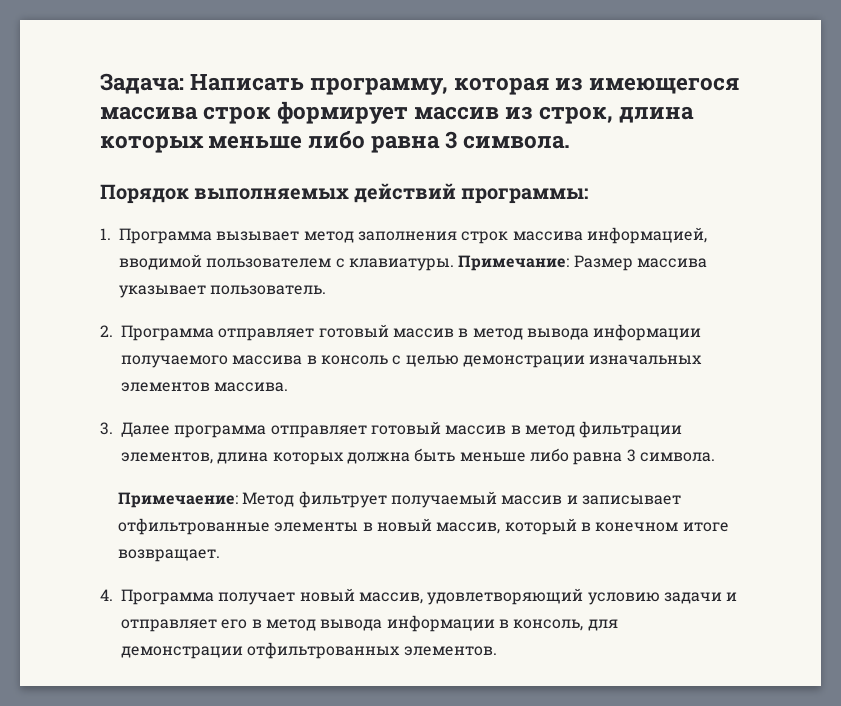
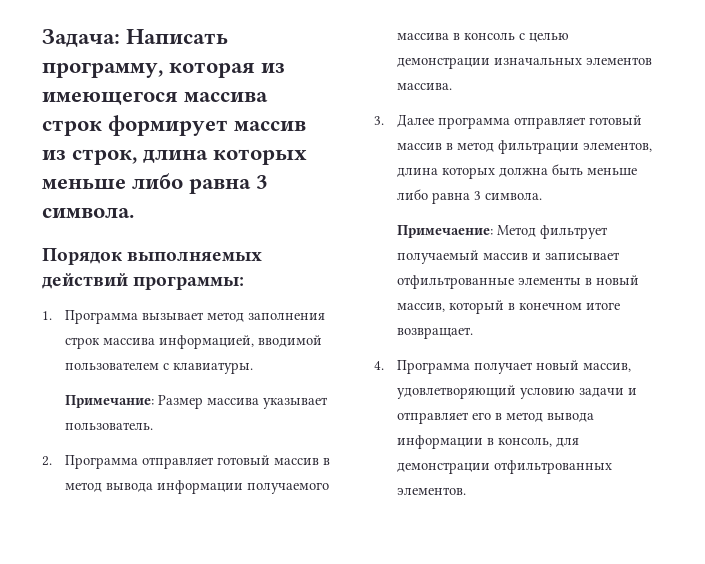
- 1. Программа вызывает метод заполнения строк массива информацией, вводимой пользователем с клавиатуры. Примечание: Размер массива указывает пользователь.
+ 1. Программа вызывает метод заполнения строк массива информацией, вводимой пользователем с клавиатуры.
+ Примечание: Размер массива указывает пользователь.

